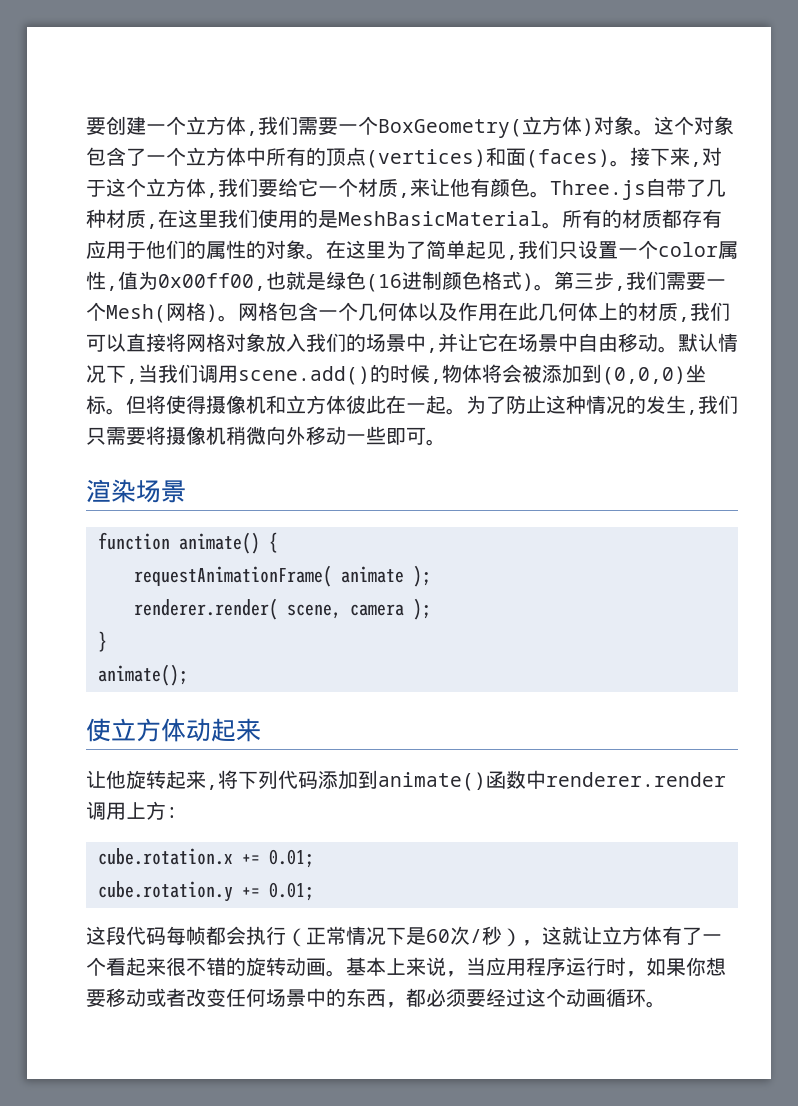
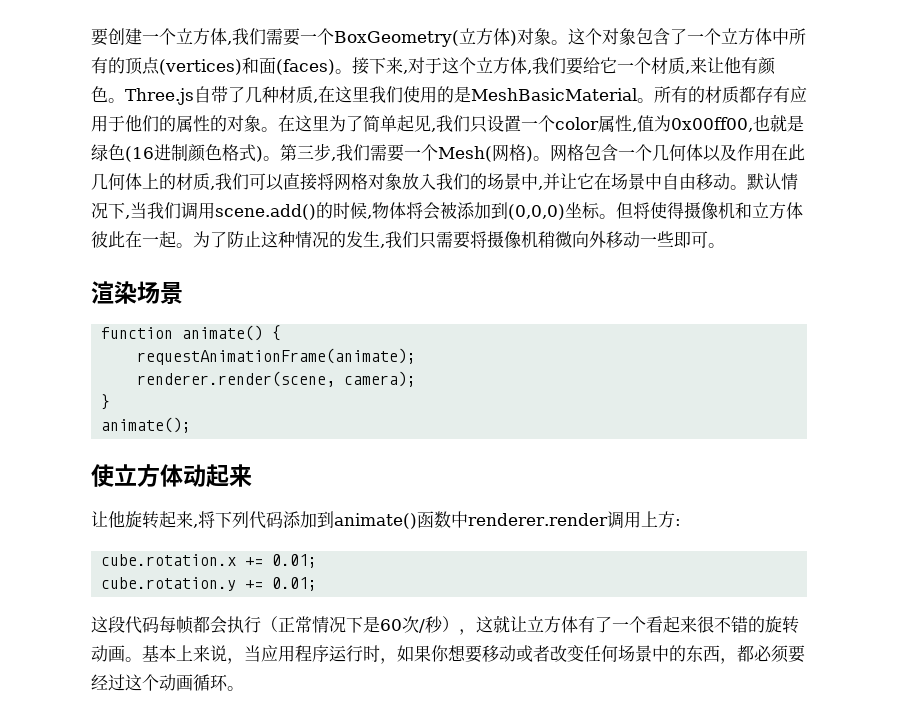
- requestAnimationFrame( animate );
- renderer.render( scene, camera );
+ requestAnimationFrame(animate);
+ renderer.render(scene, camera);

